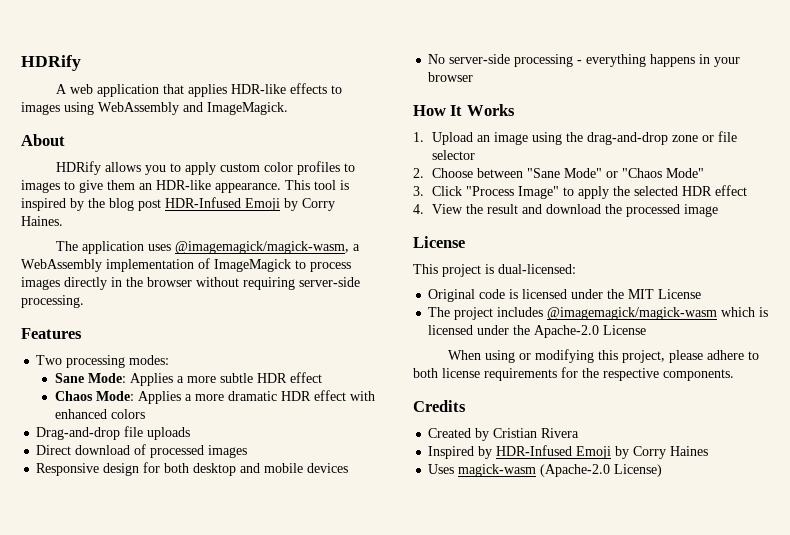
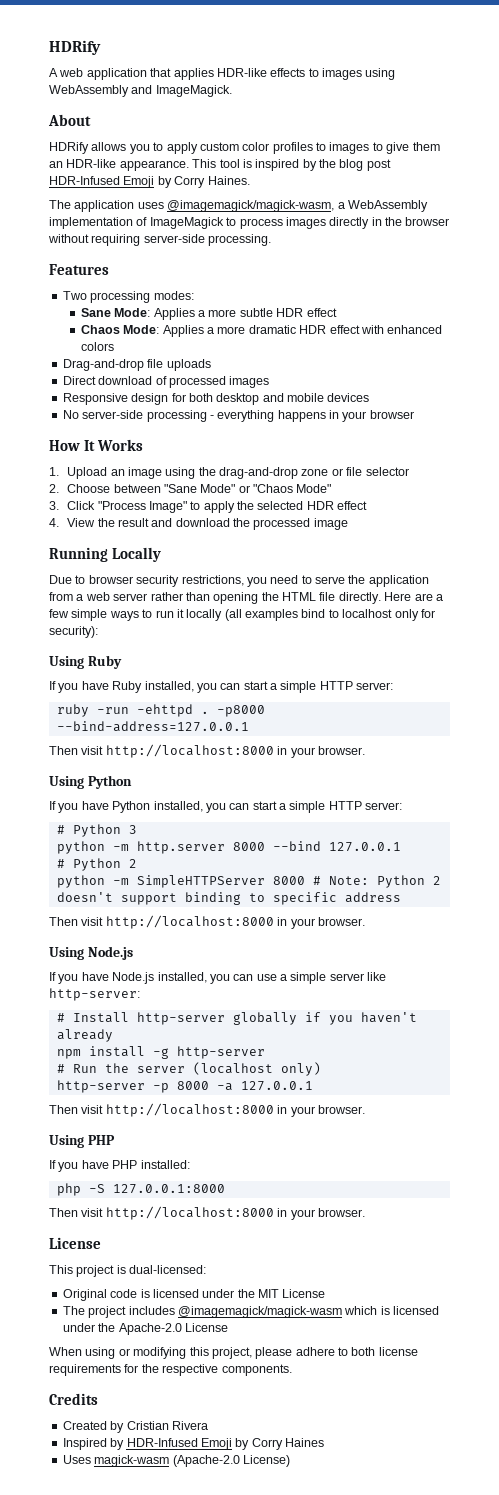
+ Running Locally
+ Due to browser security restrictions, you need to serve the application from a web server rather than opening the HTML file directly. Here are a few simple ways to run it locally (all examples bind to localhost only for security):
+ Using Ruby
+ If you have Ruby installed, you can start a simple HTTP server:
+ ruby -run -ehttpd . -p8000 --bind-address=127.0.0.1
+ Then visit http://localhost:8000 in your browser.
+ Using Python
+ If you have Python installed, you can start a simple HTTP server:
+ # Python 3
+ python -m http.server 8000 --bind 127.0.0.1
+ # Python 2
+ python -m SimpleHTTPServer 8000 # Note: Python 2 doesn't support binding to specific address
+ Then visit http://localhost:8000 in your browser.
+ Using Node.js
+ If you have Node.js installed, you can use a simple server like http-server:
+ # Install http-server globally if you haven't already
+ npm install -g http-server
+ # Run the server (localhost only)
+ http-server -p 8000 -a 127.0.0.1
+ Then visit http://localhost:8000 in your browser.
+ Using PHP
+ If you have PHP installed:
+ php -S 127.0.0.1:8000
+ Then visit http://localhost:8000 in your browser.

